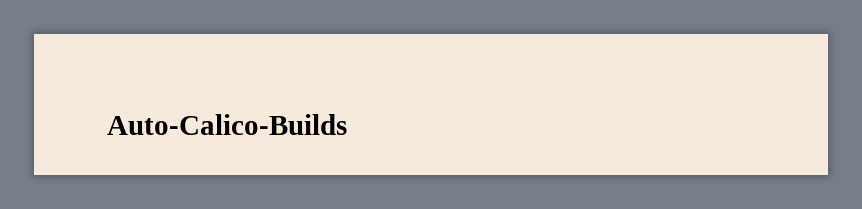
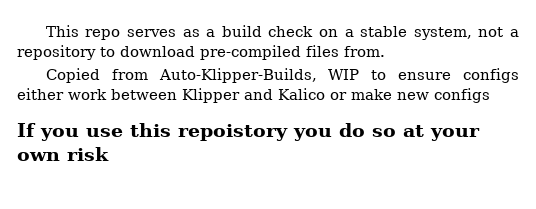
- Auto-Calico-Builds
+ This repo serves as a build check on a stable system, not a repository to download pre-compiled files from.
+ Copied from Auto-Klipper-Builds, WIP to ensure configs either work between Klipper and Kalico or make new configs
+ If you use this repoistory you do so at your own risk

